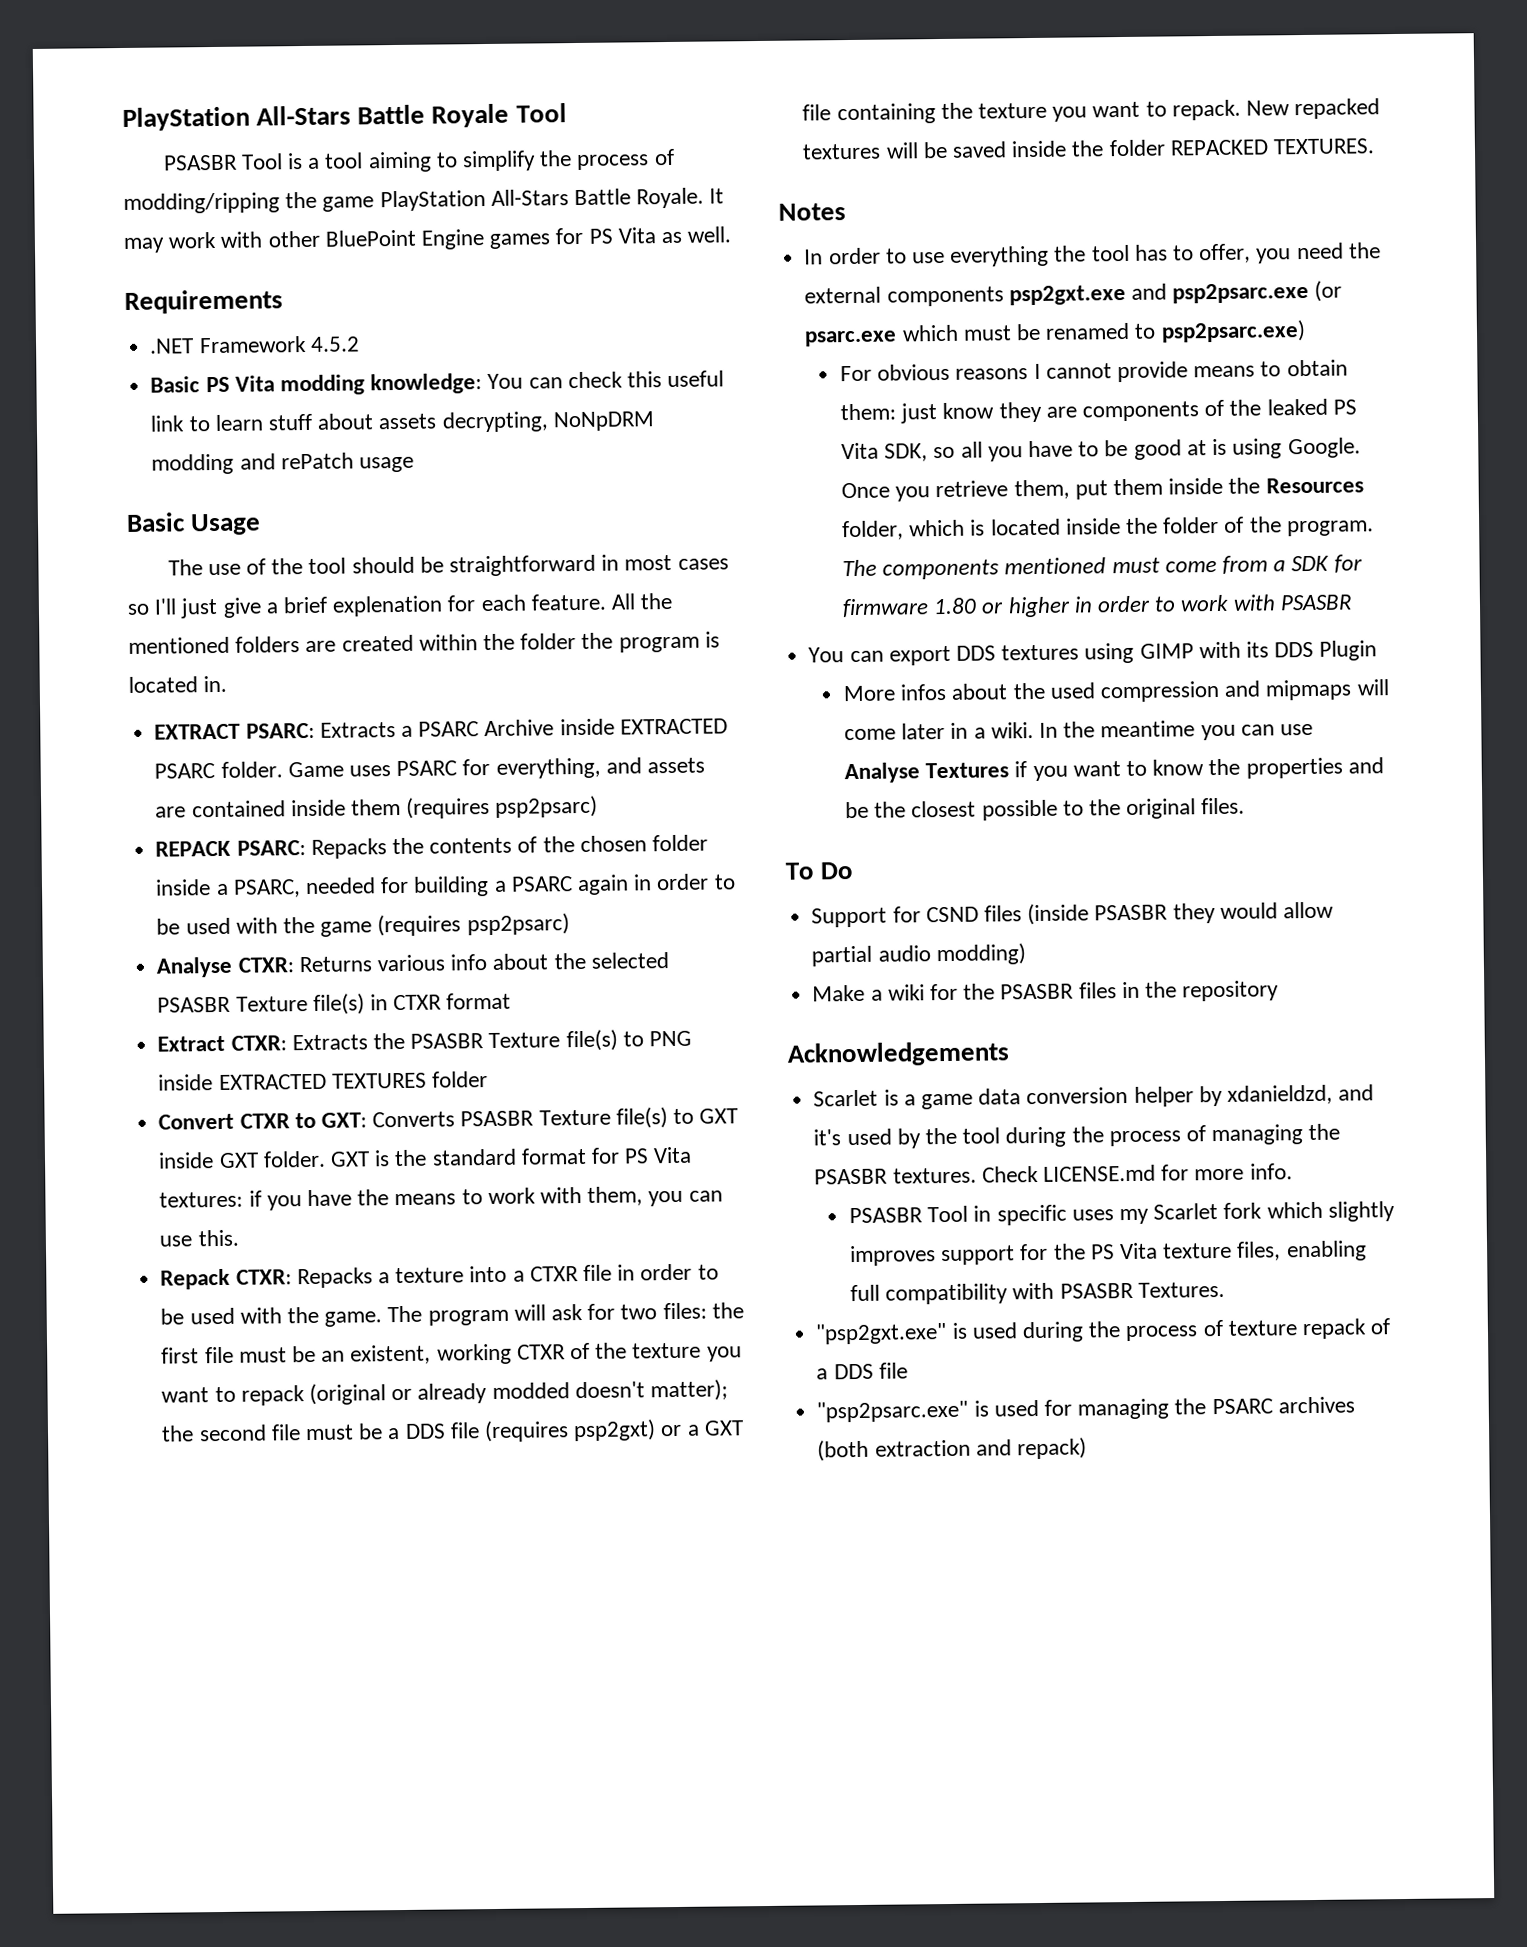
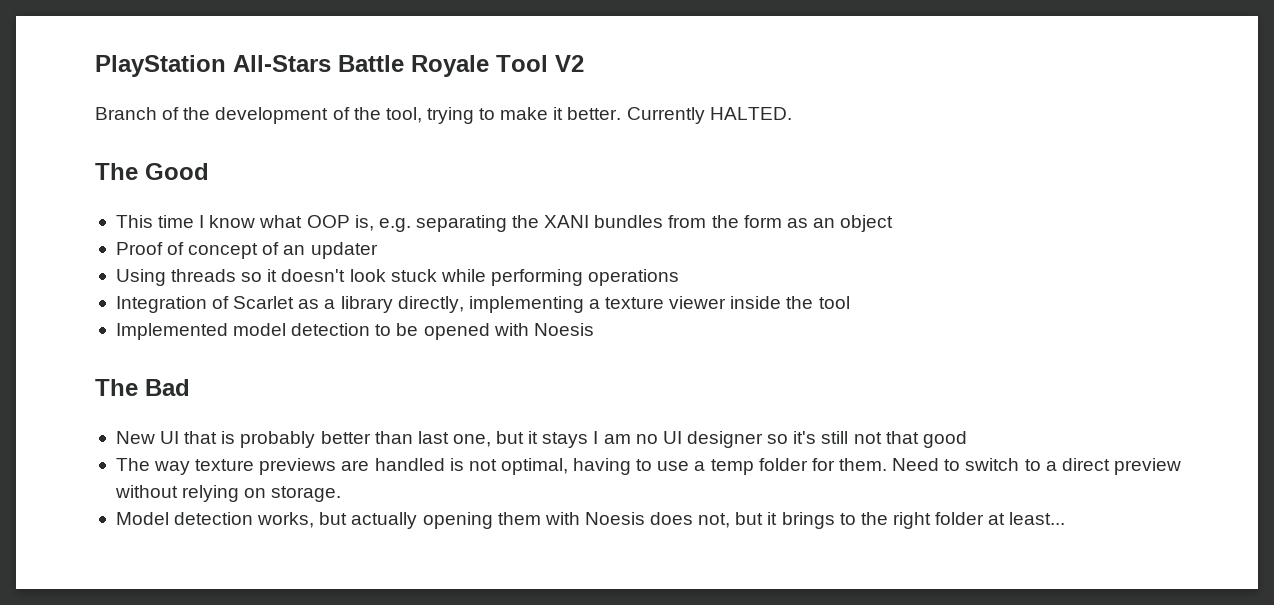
- PlayStation All-Stars Battle Royale Tool
- PSASBR Tool is a tool aiming to simplify the process of modding/ripping the game PlayStation All-Stars Battle Royale. It may work with other BluePoint Engine games for PS Vita as well.
- Requirements
- .NET Framework 4.5.2
- Basic PS Vita modding knowledge: You can check this useful link to learn stuff about assets decrypting, NoNpDRM modding and rePatch usage
- Basic Usage
- The use of the tool should be straightforward in most cases so I'll just give a brief explenation for each feature. All the mentioned folders are created within the folder the program is located in.
- EXTRACT PSARC: Extracts a PSARC Archive inside EXTRACTED PSARC folder. Game uses PSARC for everything, and assets are contained inside them (requires psp2psarc)
- REPACK PSARC: Repacks the contents of the chosen folder inside a PSARC, needed for building a PSARC again in order to be used with the game (requires psp2psarc)
- Analyse CTXR: Returns various info about the selected PSASBR Texture file(s) in CTXR format
- Extract CTXR: Extracts the PSASBR Texture file(s) to PNG inside EXTRACTED TEXTURES folder
- Convert CTXR to GXT: Converts PSASBR Texture file(s) to GXT inside GXT folder. GXT is the standard format for PS Vita textures: if you have the means to work with them, you can use this.
- Repack CTXR: Repacks a texture into a CTXR file in order to be used with the game. The program will ask for two files: the first file must be an existent, working CTXR of the texture you want to repack (original or already modded doesn't matter); the second file must be a DDS file (requires psp2gxt) or a GXT file containing the texture you want to repack. New repacked textures will be saved inside the folder REPACKED TEXTURES.
- Notes
- In order to use everything the tool has to offer, you need the external components psp2gxt.exe and psp2psarc.exe (or psarc.exe which must be renamed to psp2psarc.exe)
- For obvious reasons I cannot provide means to obtain them: just know they are components of the leaked PS Vita SDK, so all you have to be good at is using Google. Once you retrieve them, put them inside the Resources folder, which is located inside the folder of the program. The components mentioned must come from a SDK for firmware 1.80 or higher in order to work with PSASBR
- You can export DDS textures using GIMP with its DDS Plugin
- More infos about the used compression and mipmaps will come later in a wiki. In the meantime you can use Analyse Textures if you want to know the properties and be the closest possible to the original files.
- To Do
- Support for CSND files (inside PSASBR they would allow partial audio modding)
- Make a wiki for the PSASBR files in the repository
- Acknowledgements
- Scarlet is a game data conversion helper by xdanieldzd, and it's used by the tool during the process of managing the PSASBR textures. Check LICENSE.md for more info.
- PSASBR Tool in specific uses my Scarlet fork which slightly improves support for the PS Vita texture files, enabling full compatibility with PSASBR Textures.
- "psp2gxt.exe" is used during the process of texture repack of a DDS file
- "psp2psarc.exe" is used for managing the PSARC archives (both extraction and repack)
+ PlayStation All-Stars Battle Royale Tool V2
+ Branch of the development of the tool, trying to make it better. Currently HALTED.
+ The Good
+ This time I know what OOP is, e.g. separating the XANI bundles from the form as an object
+ Proof of concept of an updater
+ Using threads so it doesn't look stuck while performing operations
+ Integration of Scarlet as a library directly, implementing a texture viewer inside the tool
+ Implemented model detection to be opened with Noesis
+ The Bad
+ New UI that is probably better than last one, but it stays I am no UI designer so it's still not that good
+ The way texture previews are handled is not optimal, having to use a temp folder for them. Need to switch to a direct preview without relying on storage.
+ Model detection works, but actually opening them with Noesis does not, but it brings to the right folder at least...

